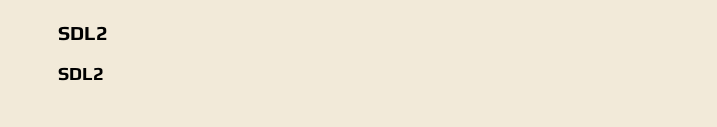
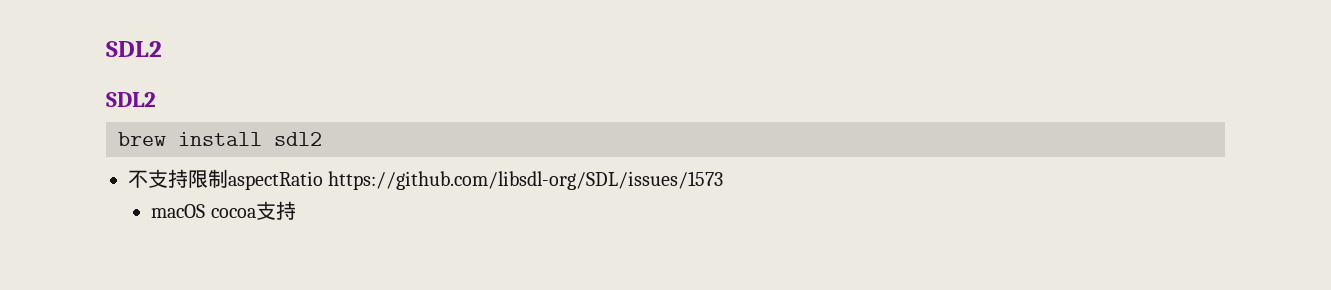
+ brew install sdl2
+ 不支持限制aspectRatio https://github.com/libsdl-org/SDL/issues/1573
+ macOS cocoa支持

